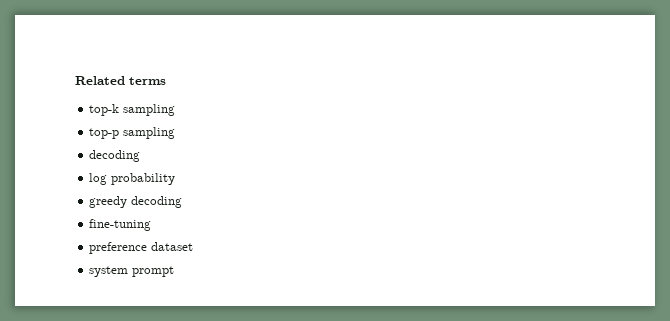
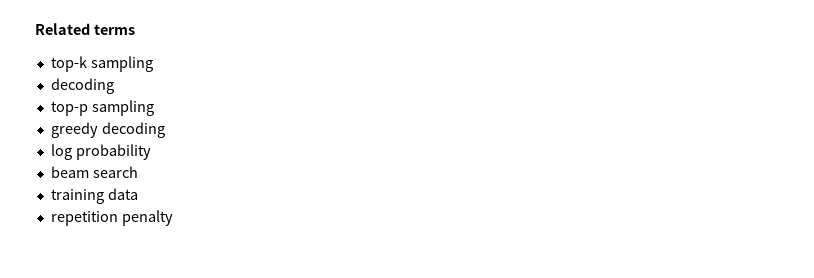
  top-k sampling
+ decoding
  top-p sampling
- decoding
+ greedy decoding
- greedy decoding
- fine-tuning
- preference dataset
- system prompt
+ beam search
+ training data
+ repetition penalty

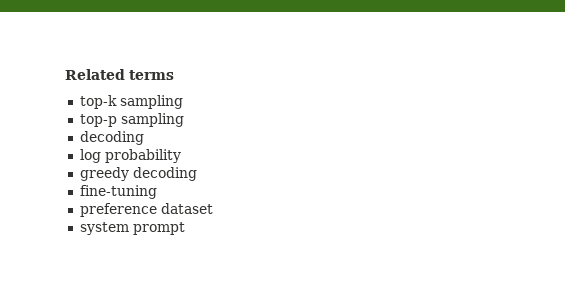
  top-k sampling
- decoding
  top-p sampling
- greedy decoding
+ decoding
- beam search
- training data
- repetition penalty
+ greedy decoding
+ fine-tuning
+ preference dataset
+ system prompt

